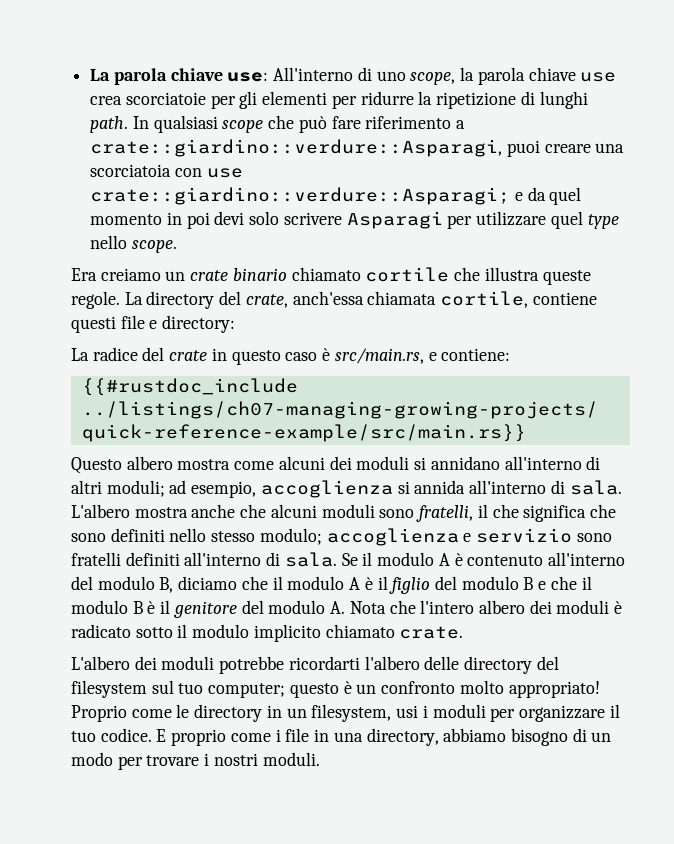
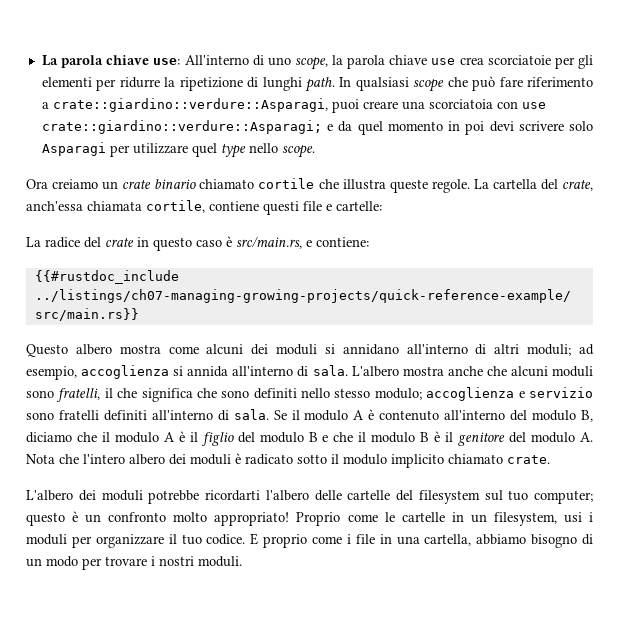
- In qualsiasi scope che può fare riferimento a crate::giardino::verdure::Asparagi, puoi creare una scorciatoia con use crate::giardino::verdure::Asparagi; e da quel momento in poi devi solo scrivere Asparagi per utilizzare quel type nello scope.
+ In qualsiasi scope che può fare riferimento a crate::giardino::verdure::Asparagi, puoi creare una scorciatoia con use crate::giardino::verdure::Asparagi; e da quel momento in poi devi scrivere solo Asparagi per utilizzare quel type nello scope.
- Era creiamo un crate binario chiamato cortile che illustra queste regole.
+ Ora creiamo un crate binario chiamato cortile che illustra queste regole.
- La directory del crate, anch'essa chiamata cortile, contiene questi file e directory:
+ La cartella del crate, anch'essa chiamata cortile, contiene questi file e cartelle:
- L'albero dei moduli potrebbe ricordarti l'albero delle directory del filesystem sul tuo computer; questo è un confronto molto appropriato!
+ L'albero dei moduli potrebbe ricordarti l'albero delle cartelle del filesystem sul tuo computer; questo è un confronto molto appropriato!
- Proprio come le directory in un filesystem, usi i moduli per organizzare il tuo codice.
+ Proprio come le cartelle in un filesystem, usi i moduli per organizzare il tuo codice.
- E proprio come i file in una directory, abbiamo bisogno di un modo per trovare i nostri moduli.
+ E proprio come i file in una cartella, abbiamo bisogno di un modo per trovare i nostri moduli.

